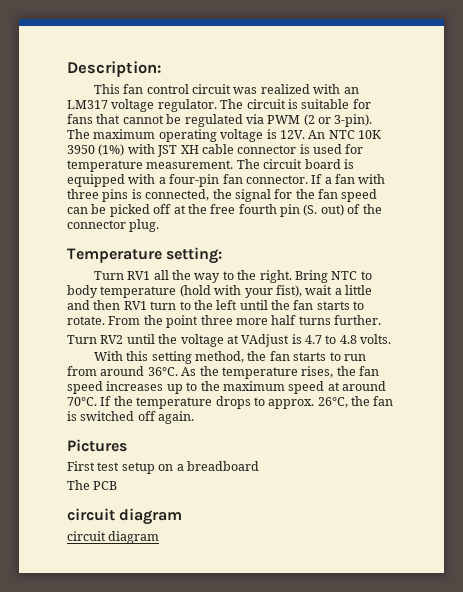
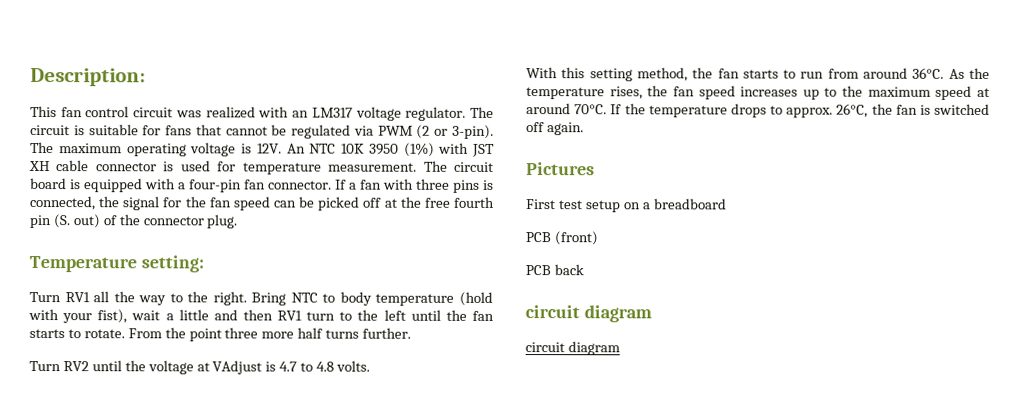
- The PCB
+ PCB (front)
+ PCB back

